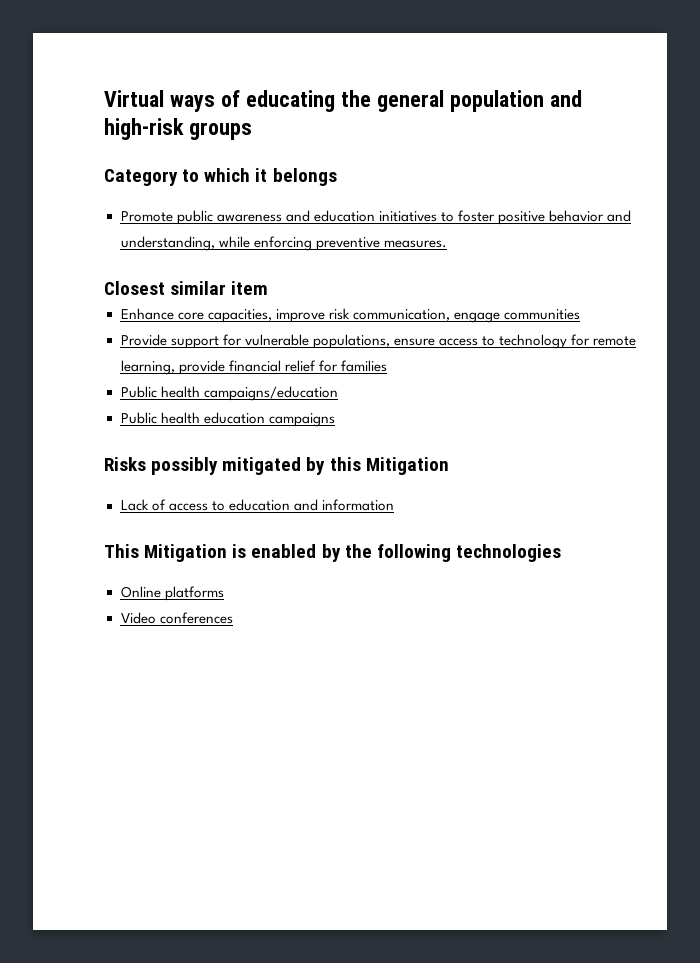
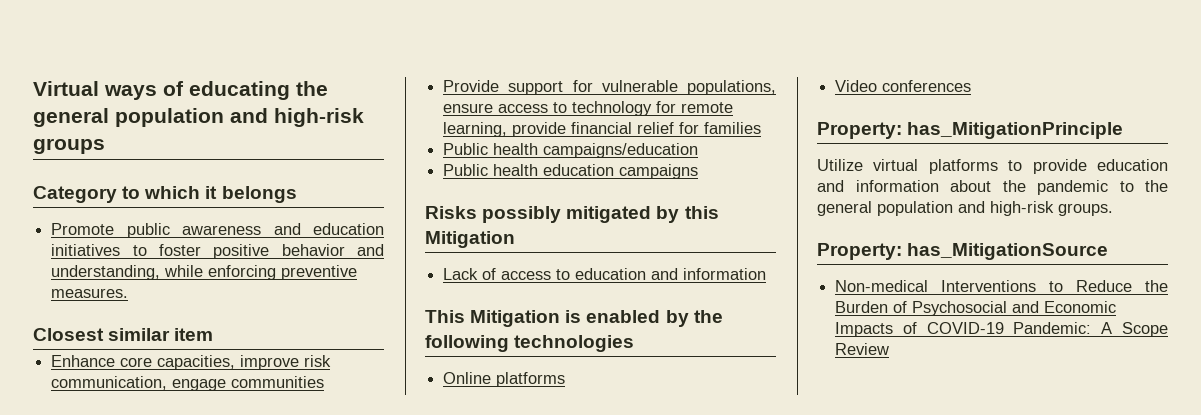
+ Property: has_MitigationPrinciple
+ Utilize virtual platforms to provide education and information about the pandemic to the general population and high-risk groups.
+ Property: has_MitigationSource
+ Non-medical Interventions to Reduce the Burden of Psychosocial and Economic Impacts of COVID-19 Pandemic: A Scope Review

